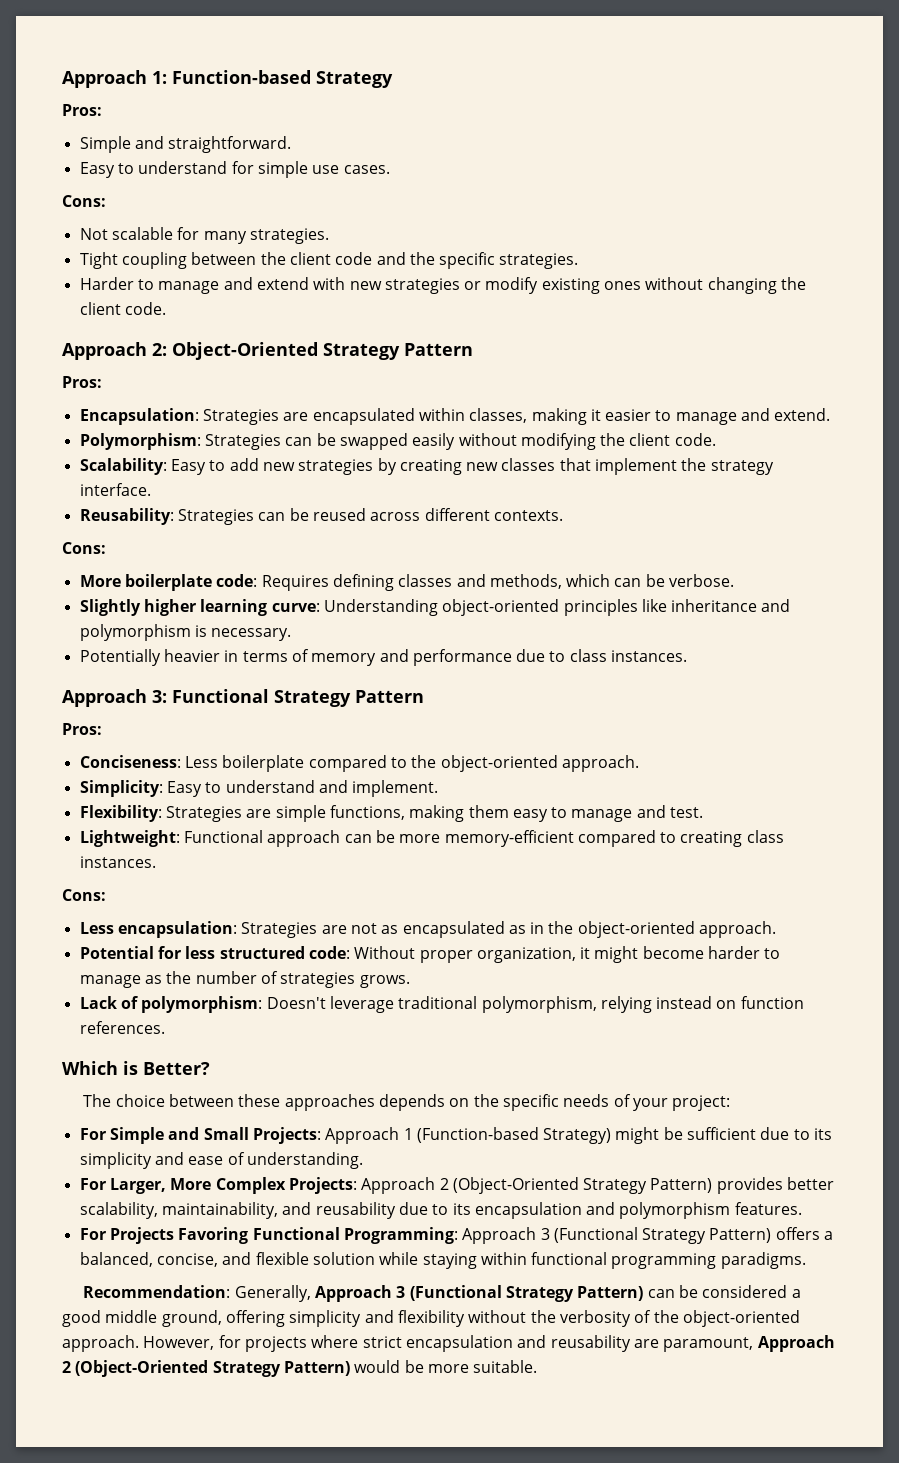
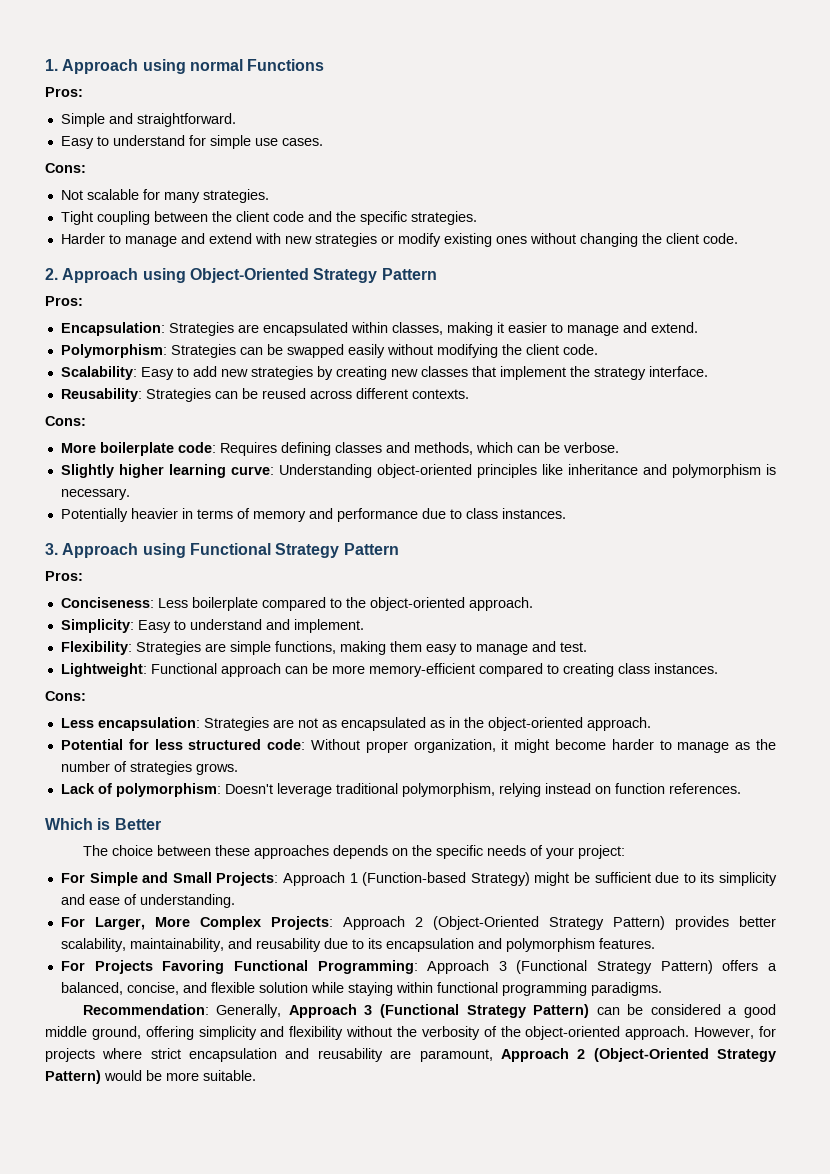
- Approach 1: Function-based Strategy
+ 1. Approach using normal Functions
- Approach 2: Object-Oriented Strategy Pattern
+ 2. Approach using Object-Oriented Strategy Pattern
- Approach 3: Functional Strategy Pattern
+ 3. Approach using Functional Strategy Pattern
- Which is Better?
+ Which is Better

